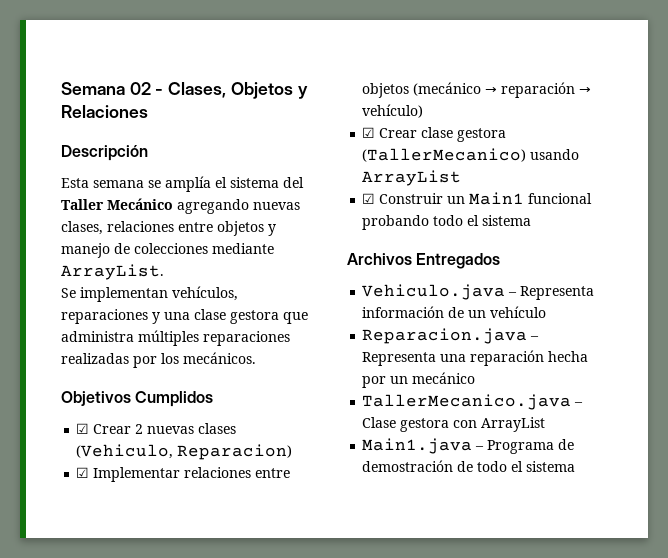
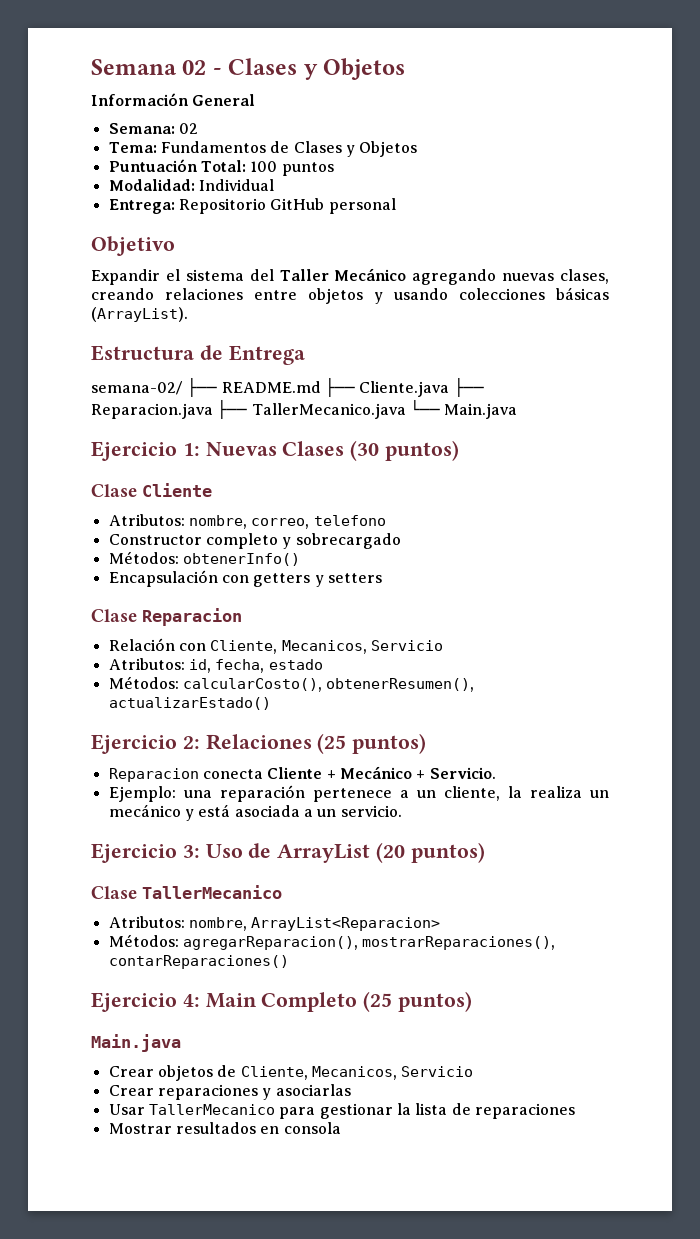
- Semana 02 - Clases, Objetos y Relaciones
- Descripción
- Esta semana se amplía el sistema del Taller Mecánico agregando nuevas clases, relaciones entre objetos y manejo de colecciones mediante ArrayList.
- Se implementan vehículos, reparaciones y una clase gestora que administra múltiples reparaciones realizadas por los mecánicos.
- Objetivos Cumplidos
- ☑ Crear 2 nuevas clases (Vehiculo, Reparacion)
- ☑ Implementar relaciones entre objetos (mecánico → reparación → vehículo)
- ☑ Crear clase gestora (TallerMecanico) usando ArrayList
- ☑ Construir un Main1 funcional probando todo el sistema
- Archivos Entregados
- Vehiculo.java – Representa información de un vehículo
- Reparacion.java – Representa una reparación hecha por un mecánico
- TallerMecanico.java – Clase gestora con ArrayList
- Main1.java – Programa de demostración de todo el sistema
+ Semana 02 - Clases y Objetos
+ Información General
+ Semana: 02
+ Tema: Fundamentos de Clases y Objetos
+ Puntuación Total: 100 puntos
+ Modalidad: Individual
+ Entrega: Repositorio GitHub personal
+ Objetivo
+ Expandir el sistema del Taller Mecánico agregando nuevas clases, creando relaciones entre objetos y usando colecciones básicas (ArrayList).
+ Estructura de Entrega
+ semana-02/ ├── README.md ├── Cliente.java ├── Reparacion.java ├── TallerMecanico.java └── Main.java
+ Ejercicio 1: Nuevas Clases (30 puntos)
+ Clase Cliente
+ Atributos: nombre, correo, telefono
+ Constructor completo y sobrecargado
+ Métodos: obtenerInfo()
+ Encapsulación con getters y setters
+ Clase Reparacion
+ Relación con Cliente, Mecanicos, Servicio
+ Atributos: id, fecha, estado
+ Métodos: calcularCosto(), obtenerResumen(), actualizarEstado()
+ Ejercicio 2: Relaciones (25 puntos)
+ Reparacion conecta Cliente + Mecánico + Servicio.
+ Ejemplo: una reparación pertenece a un cliente, la realiza un mecánico y está asociada a un servicio.
+ Ejercicio 3: Uso de ArrayList (20 puntos)
+ Clase TallerMecanico
+ Atributos: nombre, ArrayList<Reparacion>
+ Métodos: agregarReparacion(), mostrarReparaciones(), contarReparaciones()
+ Ejercicio 4: Main Completo (25 puntos)
+ Main.java
+ Crear objetos de Cliente, Mecanicos, Servicio
+ Crear reparaciones y asociarlas
+ Usar TallerMecanico para gestionar la lista de reparaciones
+ Mostrar resultados en consola

